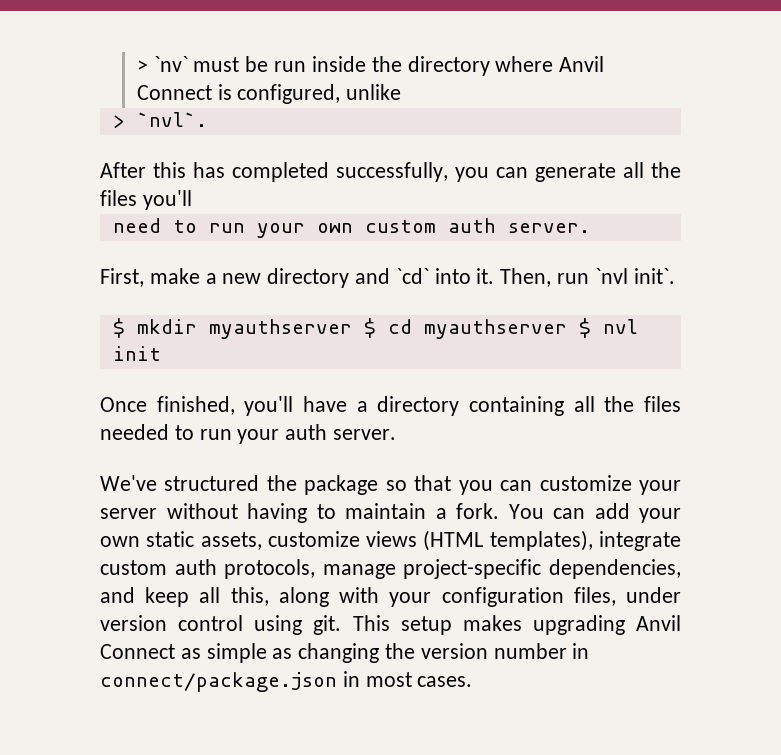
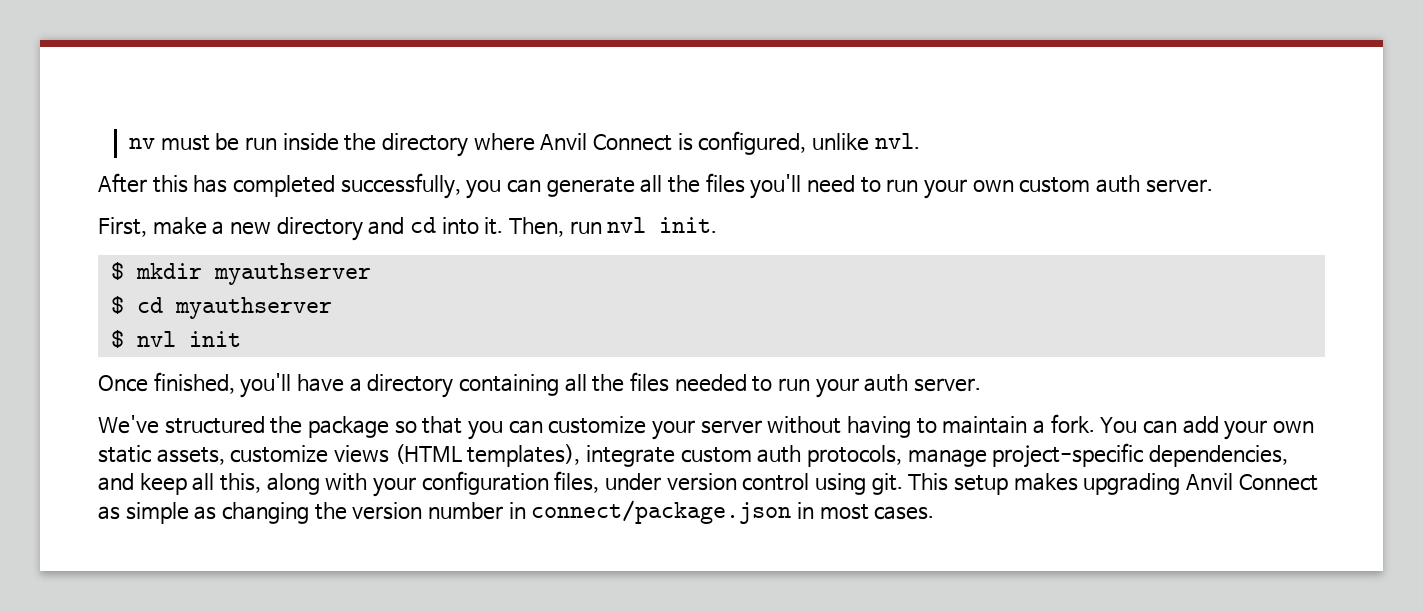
- > `nv` must be run inside the directory where Anvil Connect is configured, unlike
- > `nvl`.
+ nv must be run inside the directory where Anvil Connect is configured, unlike nvl.
- After this has completed successfully, you can generate all the files you'll
- need to run your own custom auth server.
+ After this has completed successfully, you can generate all the files you'll need to run your own custom auth server.
- First, make a new directory and `cd` into it.
+ First, make a new directory and cd into it.
- Then, run `nvl init`.
+ Then, run nvl init.
- $ mkdir myauthserver $ cd myauthserver $ nvl init
+ $ mkdir myauthserver
+ $ cd myauthserver
+ $ nvl init

